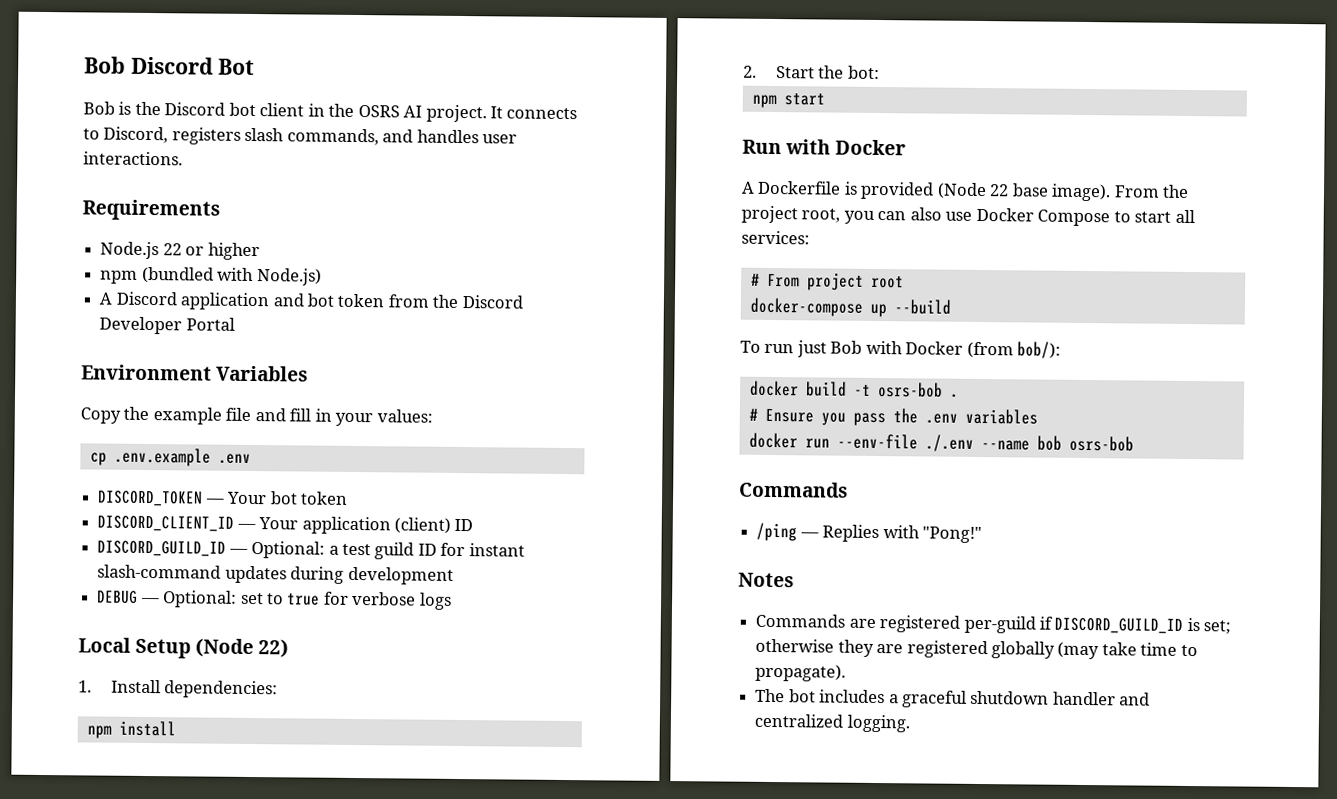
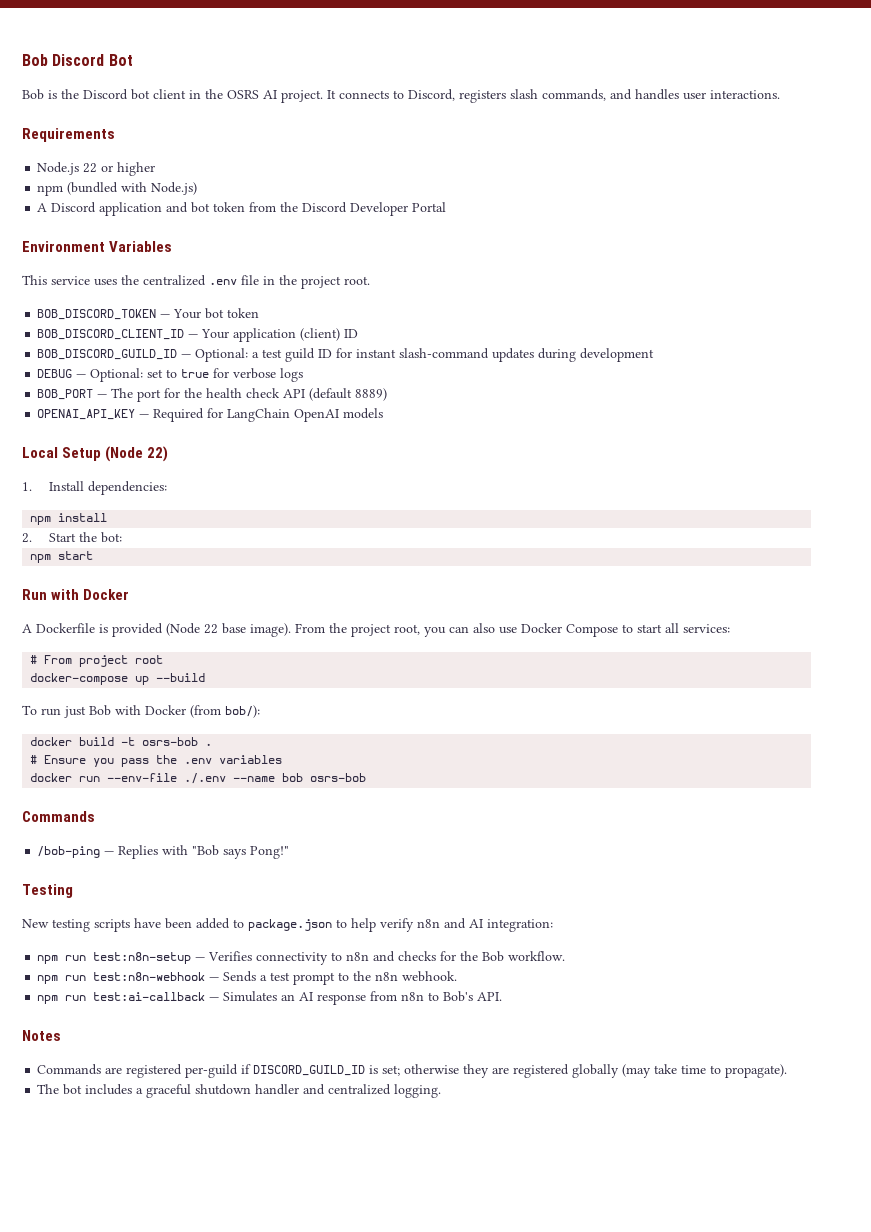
- Copy the example file and fill in your values:
- cp .env.example .env
- DISCORD_TOKEN — Your bot token
+ This service uses the centralized .env file in the project root.
+ BOB_DISCORD_TOKEN — Your bot token
- DISCORD_CLIENT_ID — Your application (client) ID
+ BOB_DISCORD_CLIENT_ID — Your application (client) ID
- DISCORD_GUILD_ID — Optional: a test guild ID for instant slash-command updates during development
+ BOB_DISCORD_GUILD_ID — Optional: a test guild ID for instant slash-command updates during development
+ BOB_PORT — The port for the health check API (default 8889)
+ OPENAI_API_KEY — Required for LangChain OpenAI models
- /ping — Replies with "Pong!"
+ /bob-ping — Replies with "Bob says Pong!"
+ Testing
+ New testing scripts have been added to package.json to help verify n8n and AI integration:
+ npm run test:n8n-setup — Verifies connectivity to n8n and checks for the Bob workflow.
+ npm run test:n8n-webhook — Sends a test prompt to the n8n webhook.
+ npm run test:ai-callback — Simulates an AI response from n8n to Bob's API.

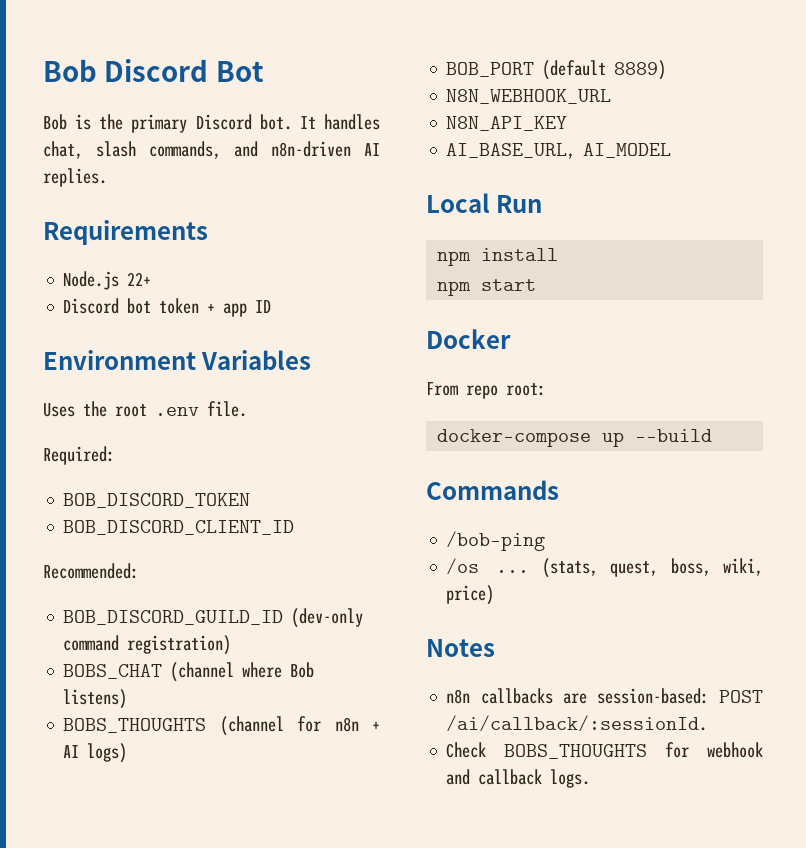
- Bob is the Discord bot client in the OSRS AI project. It connects to Discord, registers slash commands, and handles user interactions.
+ Bob is the primary Discord bot. It handles chat, slash commands, and n8n-driven AI replies.
  Requirements
- Node.js 22 or higher
- npm (bundled with Node.js)
- A Discord application and bot token from the Discord Developer Portal
+ Node.js 22+
+ Discord bot token + app ID
  Environment Variables
- This service uses the centralized .env file in the project root.
- BOB_DISCORD_TOKEN — Your bot token
- BOB_DISCORD_CLIENT_ID — Your application (client) ID
- BOB_DISCORD_GUILD_ID — Optional: a test guild ID for instant slash-command updates during development
- DEBUG — Optional: set to true for verbose logs
- BOB_PORT — The port for the health check API (default 8889)
- OPENAI_API_KEY — Required for LangChain OpenAI models
- Local Setup (Node 22)
- 1. Install dependencies:
+ Uses the root .env file.
+ Required:
+ BOB_DISCORD_TOKEN
+ BOB_DISCORD_CLIENT_ID
+ Recommended:
+ BOB_DISCORD_GUILD_ID (dev-only command registration)
+ BOBS_CHAT (channel where Bob listens)
+ BOBS_THOUGHTS (channel for n8n + AI logs)
+ BOB_PORT (default 8889)
+ N8N_WEBHOOK_URL
+ N8N_API_KEY
+ AI_BASE_URL, AI_MODEL
+ Local Run
  npm install
- 2. Start the bot:
- Run with Docker
+ Docker
- A Dockerfile is provided (Node 22 base image). From the project root, you can also use Docker Compose to start all services:
- # From project root
+ From repo root:
  docker-compose up --build
- To run just Bob with Docker (from bob/):
- docker build -t osrs-bob .
- # Ensure you pass the .env variables
- docker run --env-file ./.env --name bob osrs-bob
  Commands
- /bob-ping — Replies with "Bob says Pong!"
- Testing
- New testing scripts have been added to package.json to help verify n8n and AI integration:
- npm run test:n8n-setup — Verifies connectivity to n8n and checks for the Bob workflow.
- npm run test:n8n-webhook — Sends a test prompt to the n8n webhook.
- npm run test:ai-callback — Simulates an AI response from n8n to Bob's API.
+ /bob-ping
+ /os ... (stats, quest, boss, wiki, price)
  Notes
- Commands are registered per-guild if DISCORD_GUILD_ID is set; otherwise they are registered globally (may take time to propagate).
- The bot includes a graceful shutdown handler and centralized logging.
+ n8n callbacks are session-based: POST /ai/callback/:sessionId.
+ Check BOBS_THOUGHTS for webhook and callback logs.

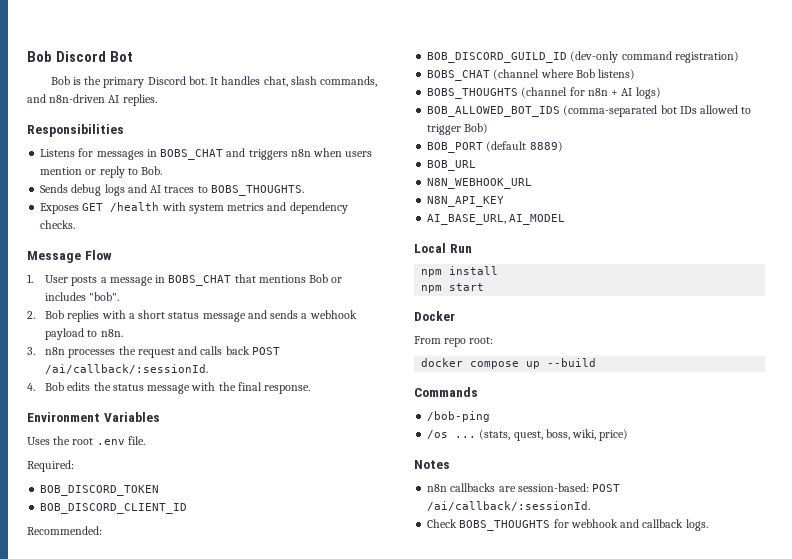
- Requirements
- Node.js 22+
- Discord bot token + app ID
+ Responsibilities
+ Listens for messages in BOBS_CHAT and triggers n8n when users mention or reply to Bob.
+ Sends debug logs and AI traces to BOBS_THOUGHTS.
+ Exposes GET /health with system metrics and dependency checks.
+ Message Flow
+ 1. User posts a message in BOBS_CHAT that mentions Bob or includes "bob".
+ 2. Bob replies with a short status message and sends a webhook payload to n8n.
+ 3. n8n processes the request and calls back POST /ai/callback/:sessionId.
+ 4. Bob edits the status message with the final response.
+ BOB_ALLOWED_BOT_IDS (comma-separated bot IDs allowed to trigger Bob)
+ BOB_URL
- docker-compose up --build
+ docker compose up --build

